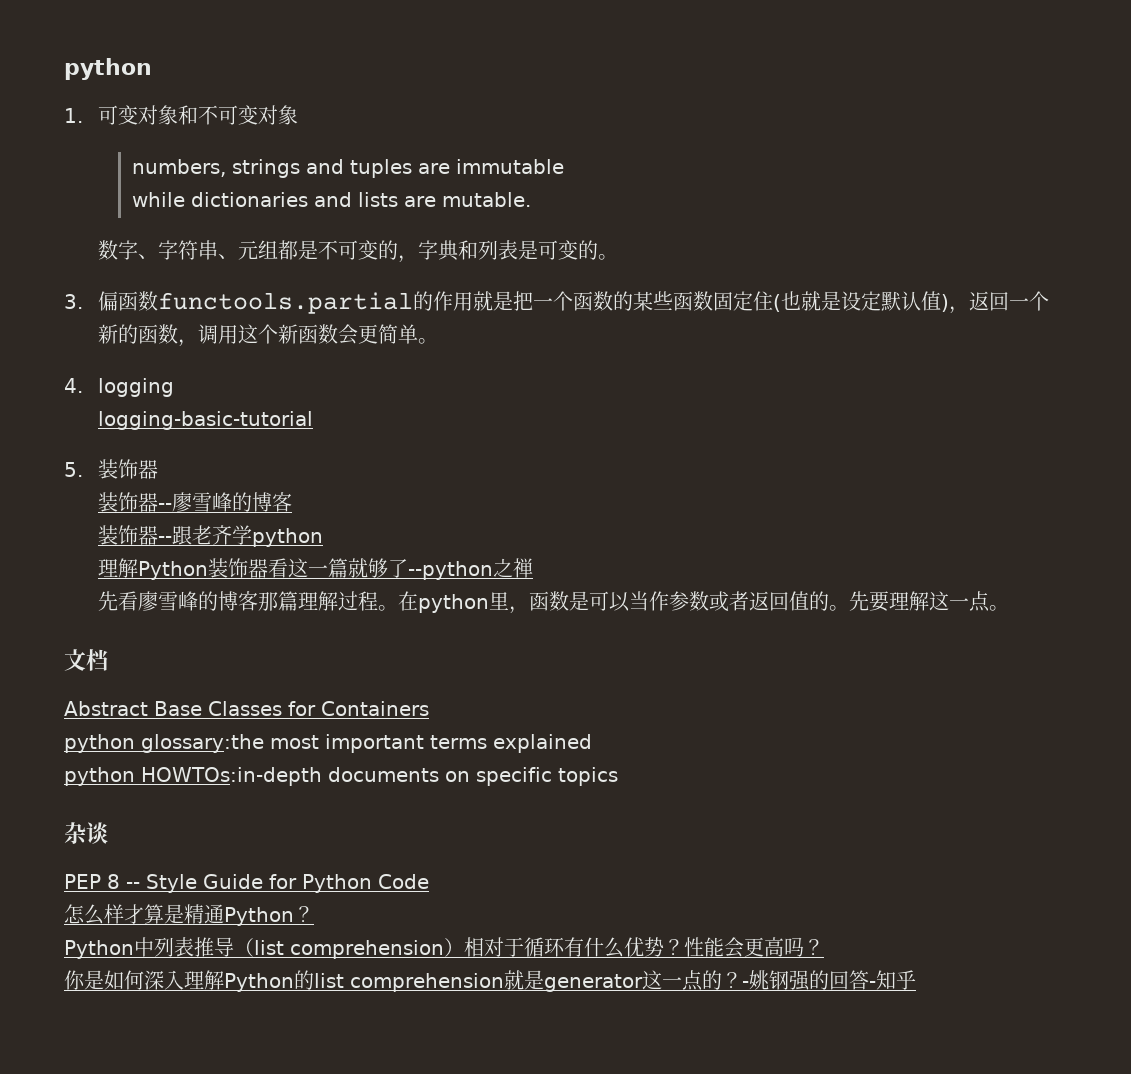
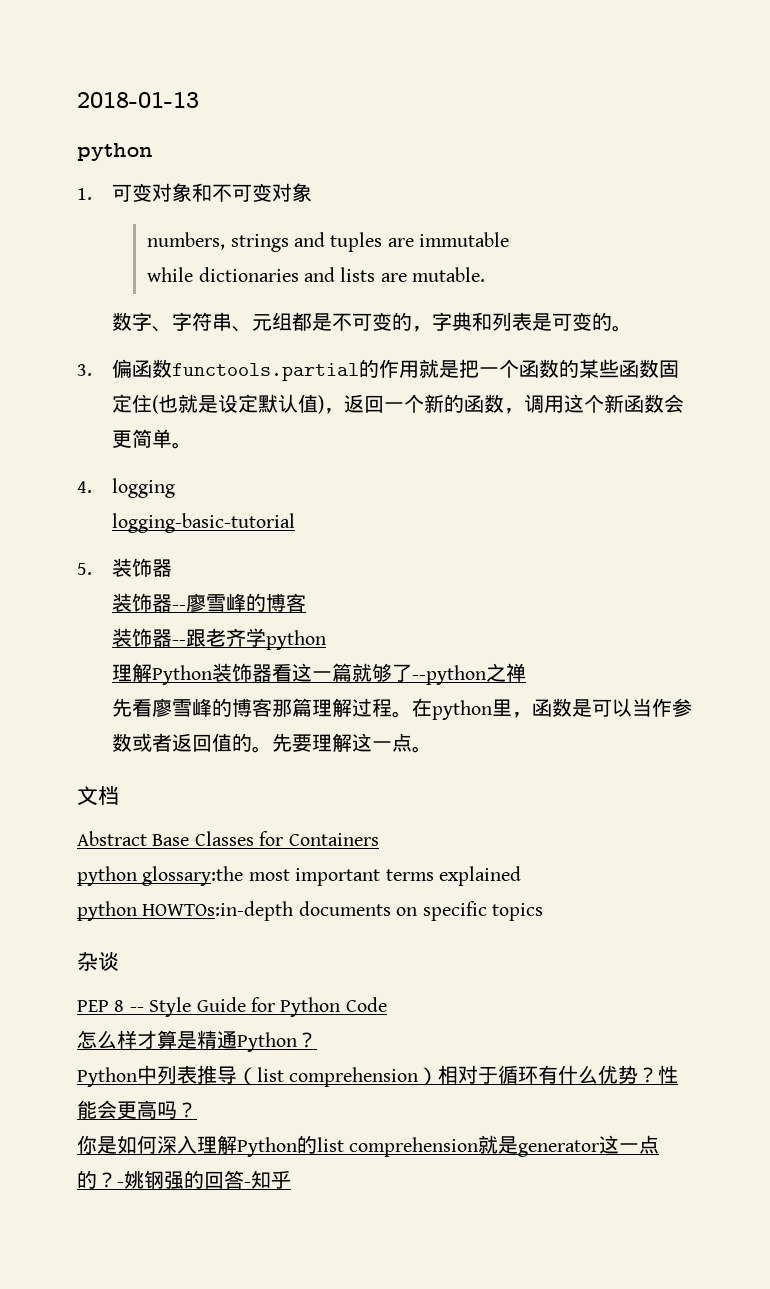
+ 2018-01-13

